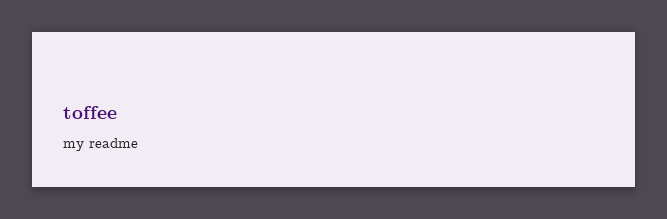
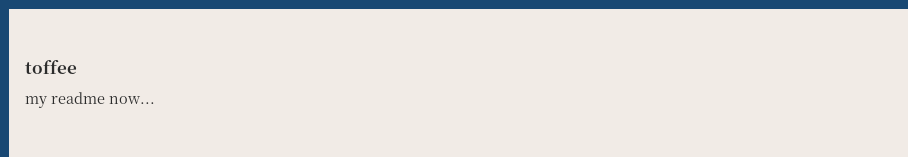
- my readme
+ my readme now...

